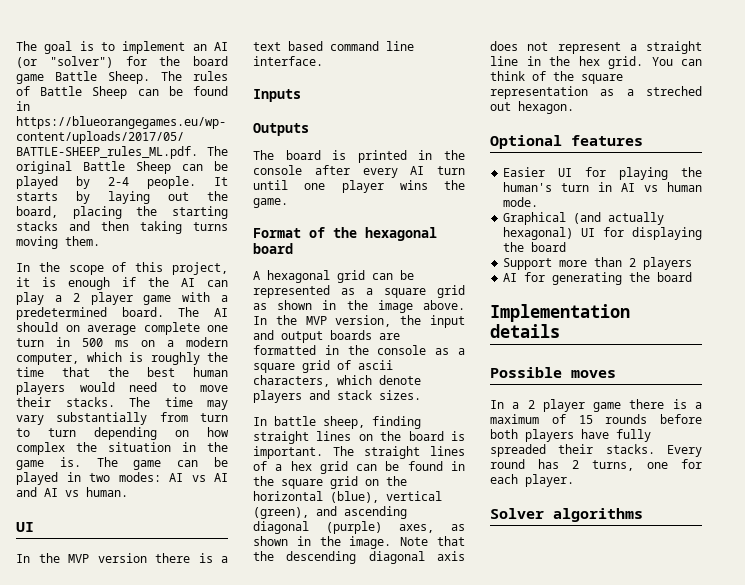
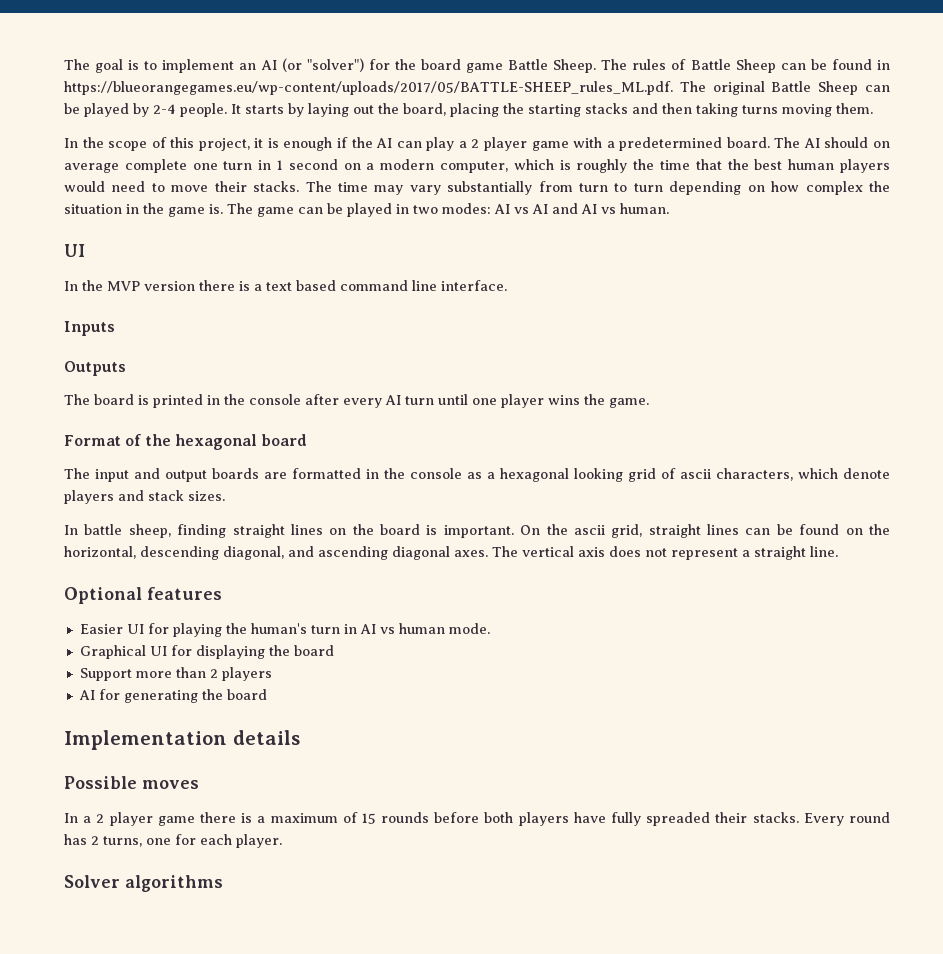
- The AI should on average complete one turn in 500 ms on a modern computer, which is roughly the time that the best human players would need to move their stacks.
+ The AI should on average complete one turn in 1 second on a modern computer, which is roughly the time that the best human players would need to move their stacks.
- A hexagonal grid can be represented as a square grid as shown in the image above. In the MVP version, the input and output boards are formatted in the console as a square grid of ascii characters, which denote players and stack sizes.
+ The input and output boards are formatted in the console as a hexagonal looking grid of ascii characters, which denote players and stack sizes.
- The straight lines of a hex grid can be found in the square grid on the horizontal (blue), vertical (green), and ascending diagonal (purple) axes, as shown in the image. Note that the descending diagonal axis does not represent a straight line in the hex grid. You can think of the square representation as a streched out hexagon.
+ On the ascii grid, straight lines can be found on the horizontal, descending diagonal, and ascending diagonal axes. The vertical axis does not represent a straight line.
- Graphical (and actually hexagonal) UI for displaying the board
+ Graphical UI for displaying the board

